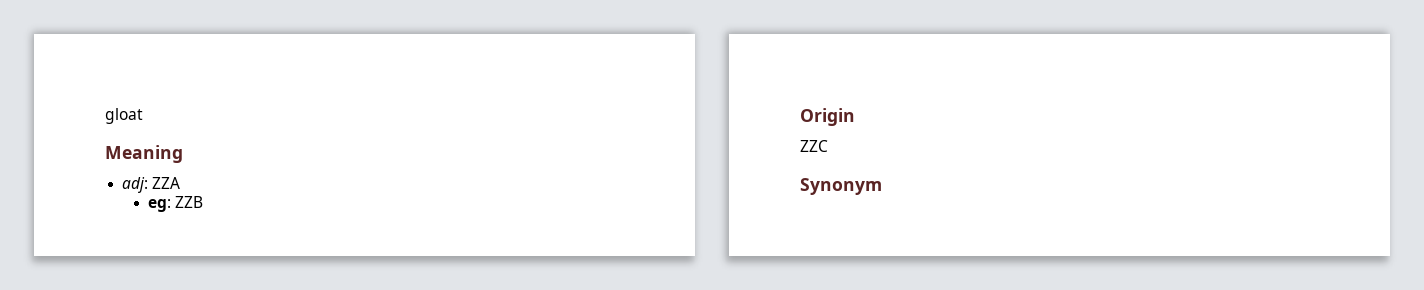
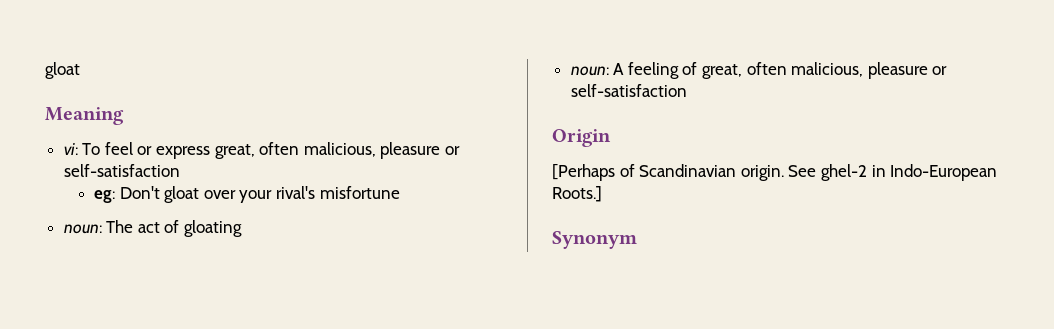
- adj: ZZA
- eg: ZZB
+ vi: To feel or express great, often malicious, pleasure or self-satisfaction
+ eg: Don't gloat over your rival's misfortune
+ noun: The act of gloating
+ noun: A feeling of great, often malicious, pleasure or self-satisfaction
  Origin
- ZZC
+ [Perhaps of Scandinavian origin. See ghel-2 in Indo-European Roots.]

